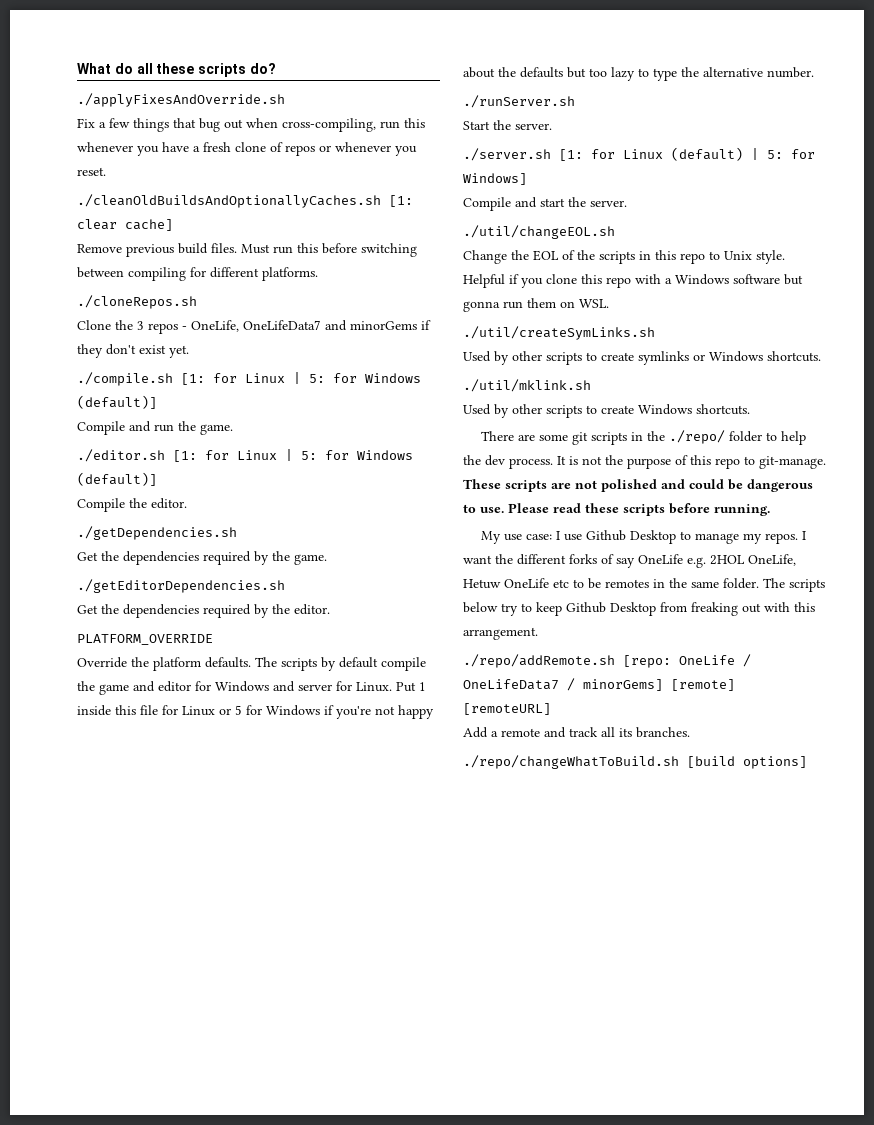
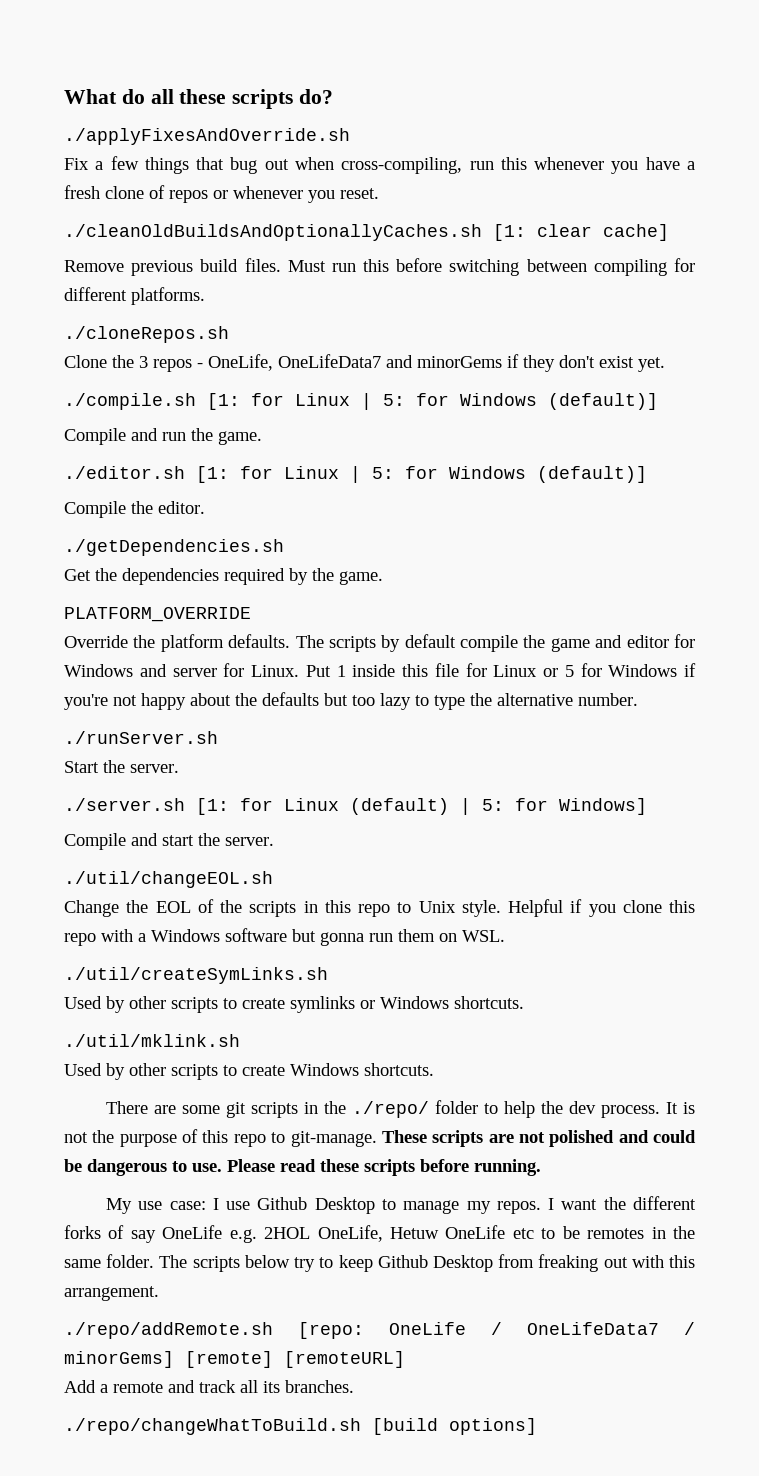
- ./getEditorDependencies.sh
- Get the dependencies required by the editor.

